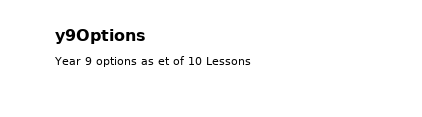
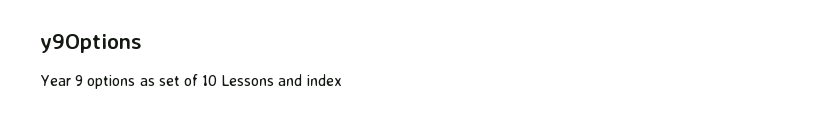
- Year 9 options as et of 10 Lessons
+ Year 9 options as set of 10 Lessons and index

